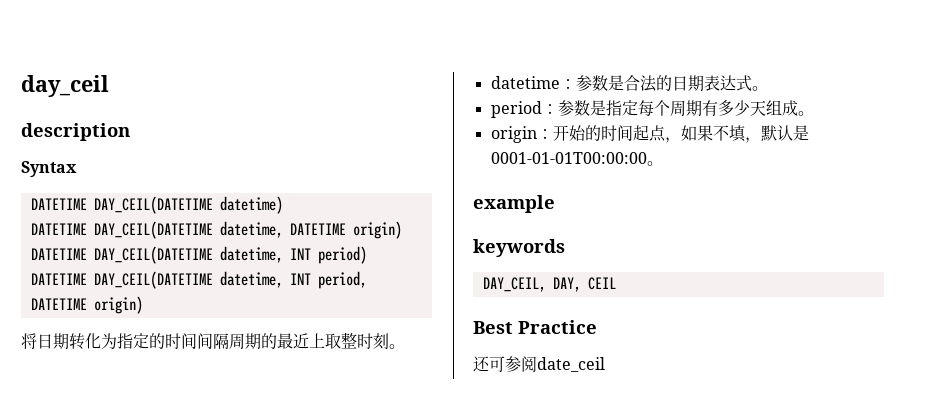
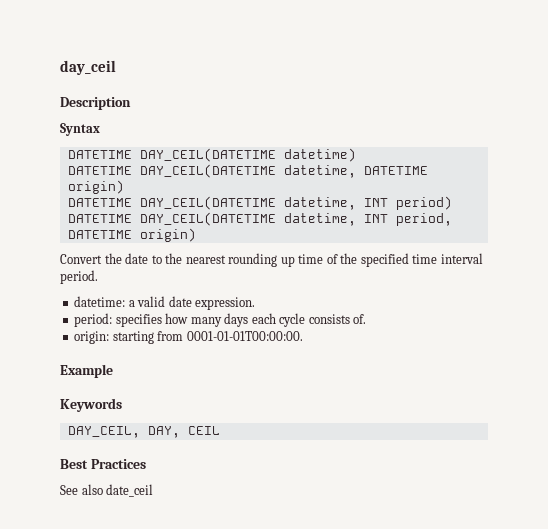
- description
+ Description
- 将日期转化为指定的时间间隔周期的最近上取整时刻。
- datetime：参数是合法的日期表达式。
- period：参数是指定每个周期有多少天组成。
- origin：开始的时间起点，如果不填，默认是0001-01-01T00:00:00。
- example
- keywords
+ Convert the date to the nearest rounding up time of the specified time interval period.
+ datetime: a valid date expression.
+ period: specifies how many days each cycle consists of.
+ origin: starting from 0001-01-01T00:00:00.
+ Example
+ Keywords
- Best Practice
- 还可参阅date_ceil
+ Best Practices
+ See also date_ceil

